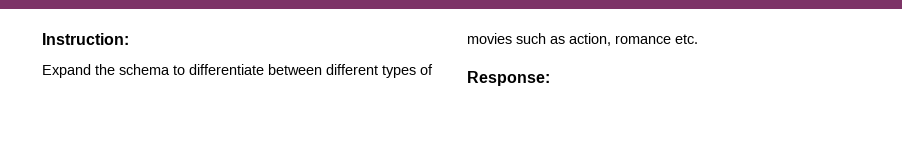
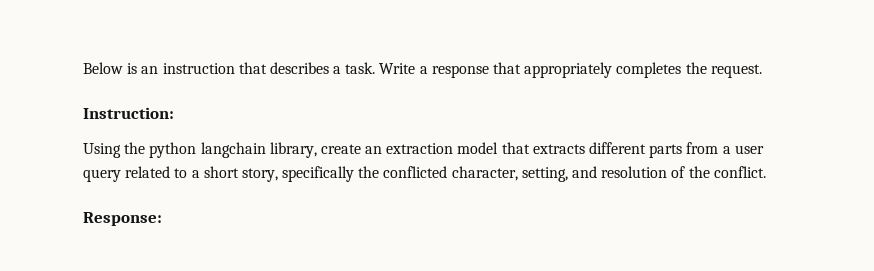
+ Below is an instruction that describes a task. Write a response that appropriately completes the request.
  Instruction:
- Expand the schema to differentiate between different types of movies such as action, romance etc.
+ Using the python langchain library, create an extraction model that extracts different parts from a user query related to a short story, specifically the conflicted character, setting, and resolution of the conflict.

